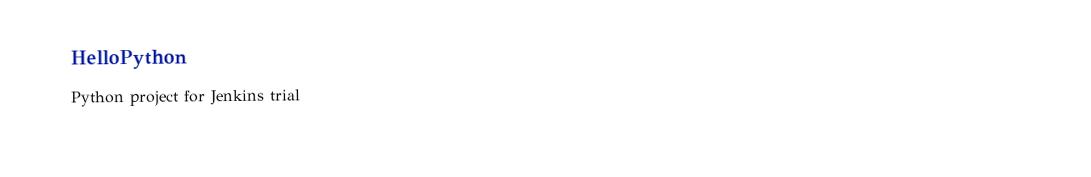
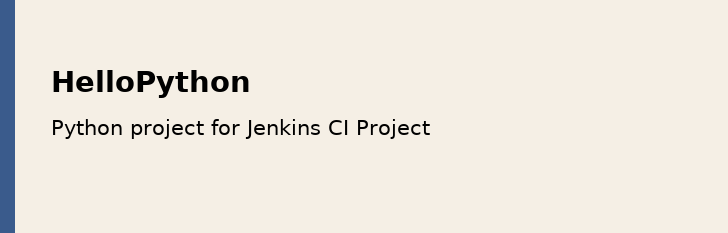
- Python project for Jenkins trial
+ Python project for Jenkins CI Project

